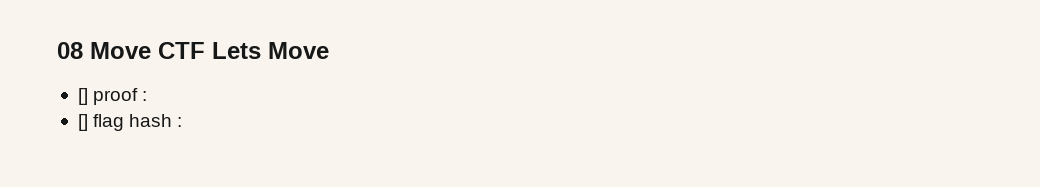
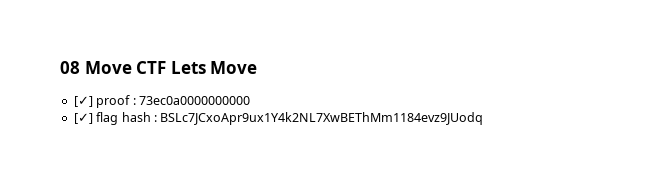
- [] proof :
- [] flag hash :
+ [✓] proof : 73ec0a0000000000
+ [✓] flag hash : BSLc7JCxoApr9ux1Y4k2NL7XwBEThMm1184evz9JUodq

